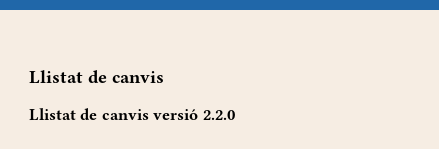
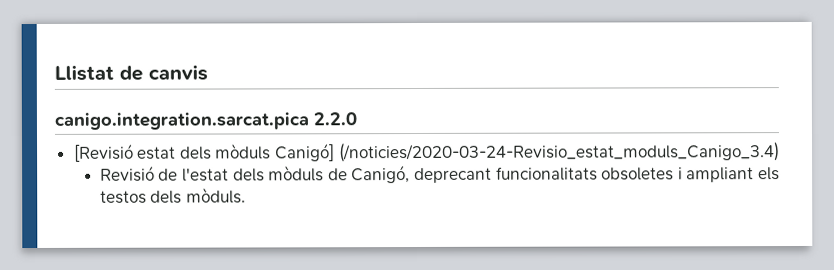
- Llistat de canvis versió 2.2.0
+ canigo.integration.sarcat.pica 2.2.0
+ [Revisió estat dels mòduls Canigó] (/noticies/2020-03-24-Revisio_estat_moduls_Canigo_3.4)
+ Revisió de l'estat dels mòduls de Canigó, deprecant funcionalitats obsoletes i ampliant els testos dels mòduls.

